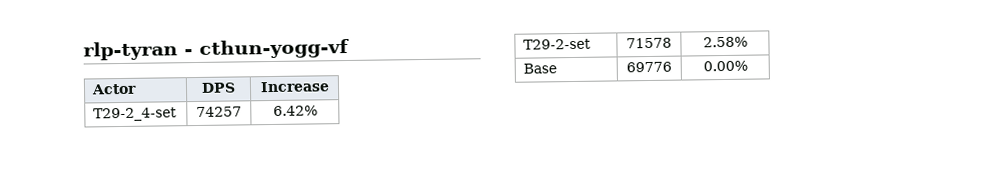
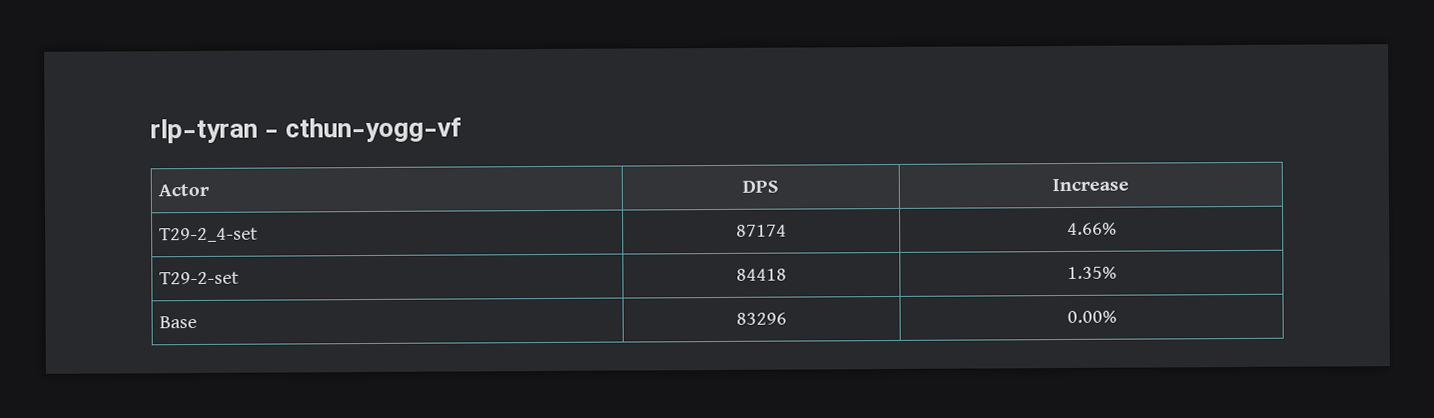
- T29-2_4-set | 74257 | 6.42%
+ T29-2_4-set | 87174 | 4.66%
- T29-2-set | 71578 | 2.58%
+ T29-2-set | 84418 | 1.35%
- Base | 69776 | 0.00%
+ Base | 83296 | 0.00%

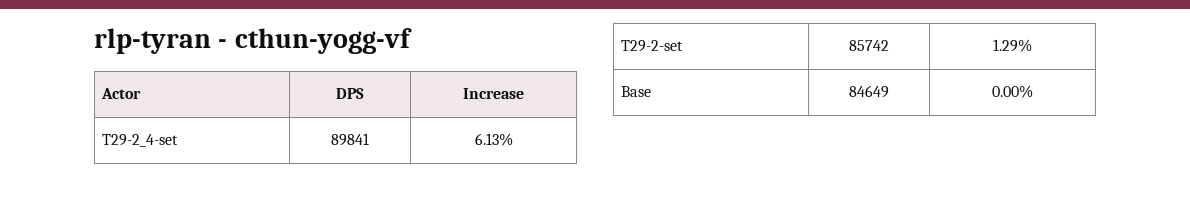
- T29-2_4-set | 87174 | 4.66%
+ T29-2_4-set | 89841 | 6.13%
- T29-2-set | 84418 | 1.35%
+ T29-2-set | 85742 | 1.29%
- Base | 83296 | 0.00%
+ Base | 84649 | 0.00%

